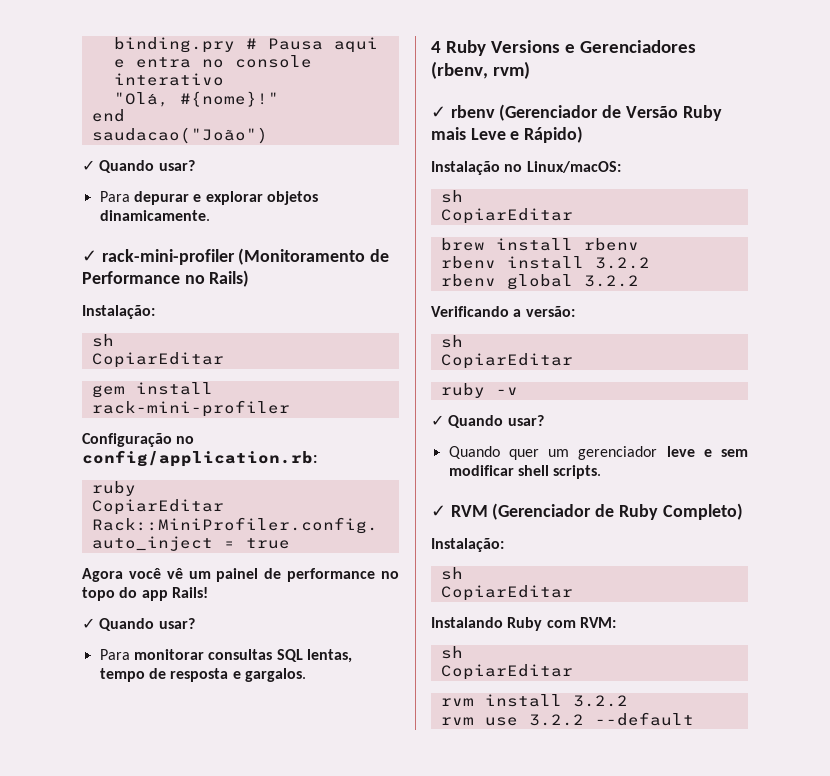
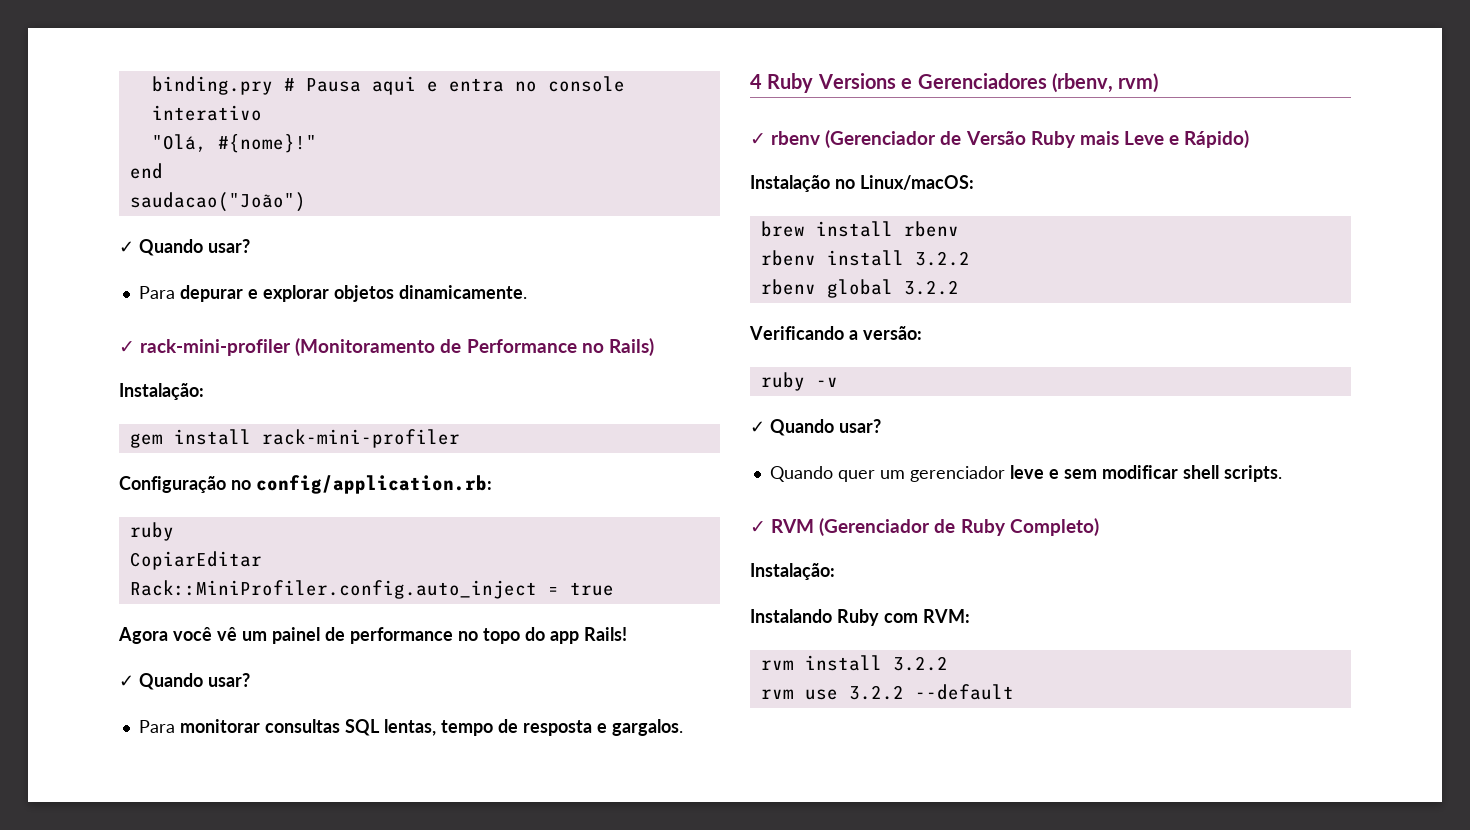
  ✓ rack-mini-profiler (Monitoramento de Performance no Rails)
  Instalação:
- sh
- CopiarEditar
  Instalação no Linux/macOS:
- sh
- CopiarEditar
  Verificando a versão:
- sh
- CopiarEditar
  ✓ RVM (Gerenciador de Ruby Completo)
  Instalação:
- sh
- CopiarEditar
  Instalando Ruby com RVM:
- sh
- CopiarEditar

